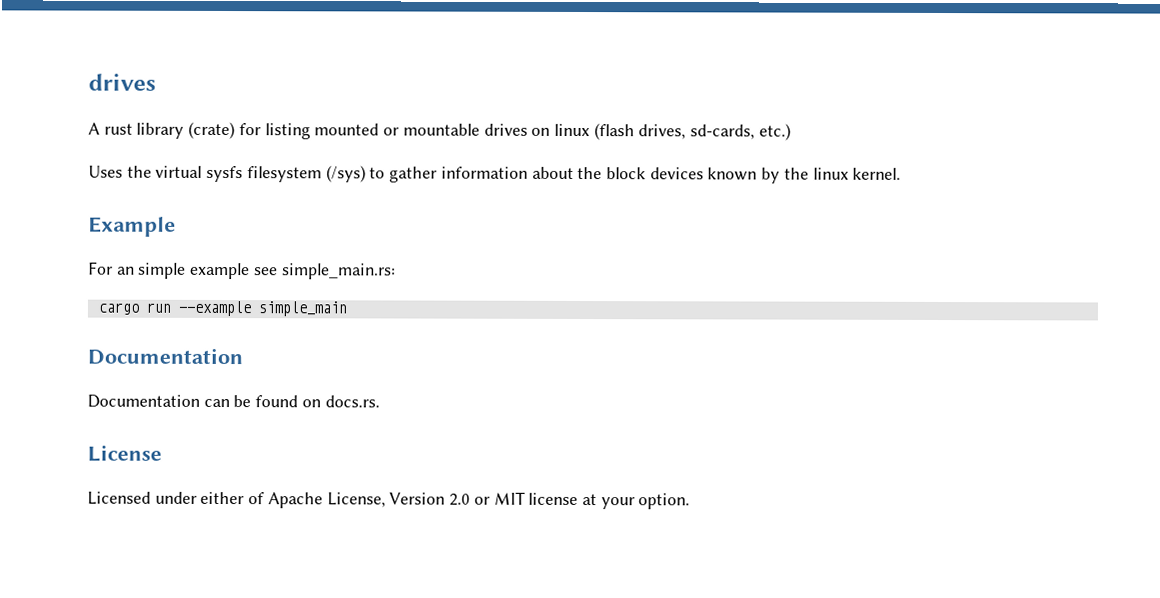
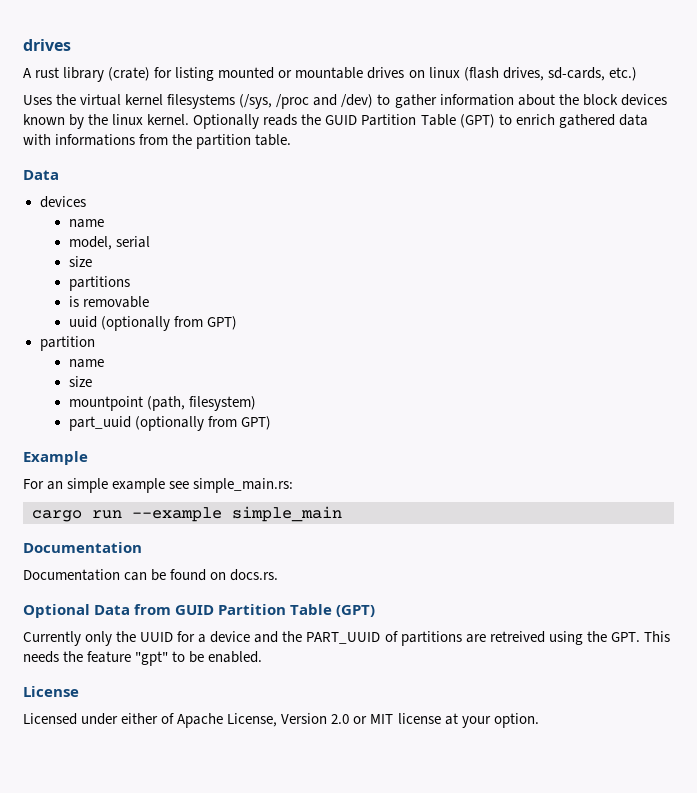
- Uses the virtual sysfs filesystem (/sys) to gather information about the block devices known by the linux kernel.
+ Uses the virtual kernel filesystems (/sys, /proc and /dev) to gather information about the block devices known by the linux kernel. Optionally reads the GUID Partition Table (GPT) to enrich gathered data with informations from the partition table.
+ Data
+ devices
+ name
+ model, serial
+ size
+ partitions
+ is removable
+ uuid (optionally from GPT)
+ partition
+ name
+ size
+ mountpoint (path, filesystem)
+ part_uuid (optionally from GPT)
+ Optional Data from GUID Partition Table (GPT)
+ Currently only the UUID for a device and the PART_UUID of partitions are retreived using the GPT. This needs the feature "gpt" to be enabled.

